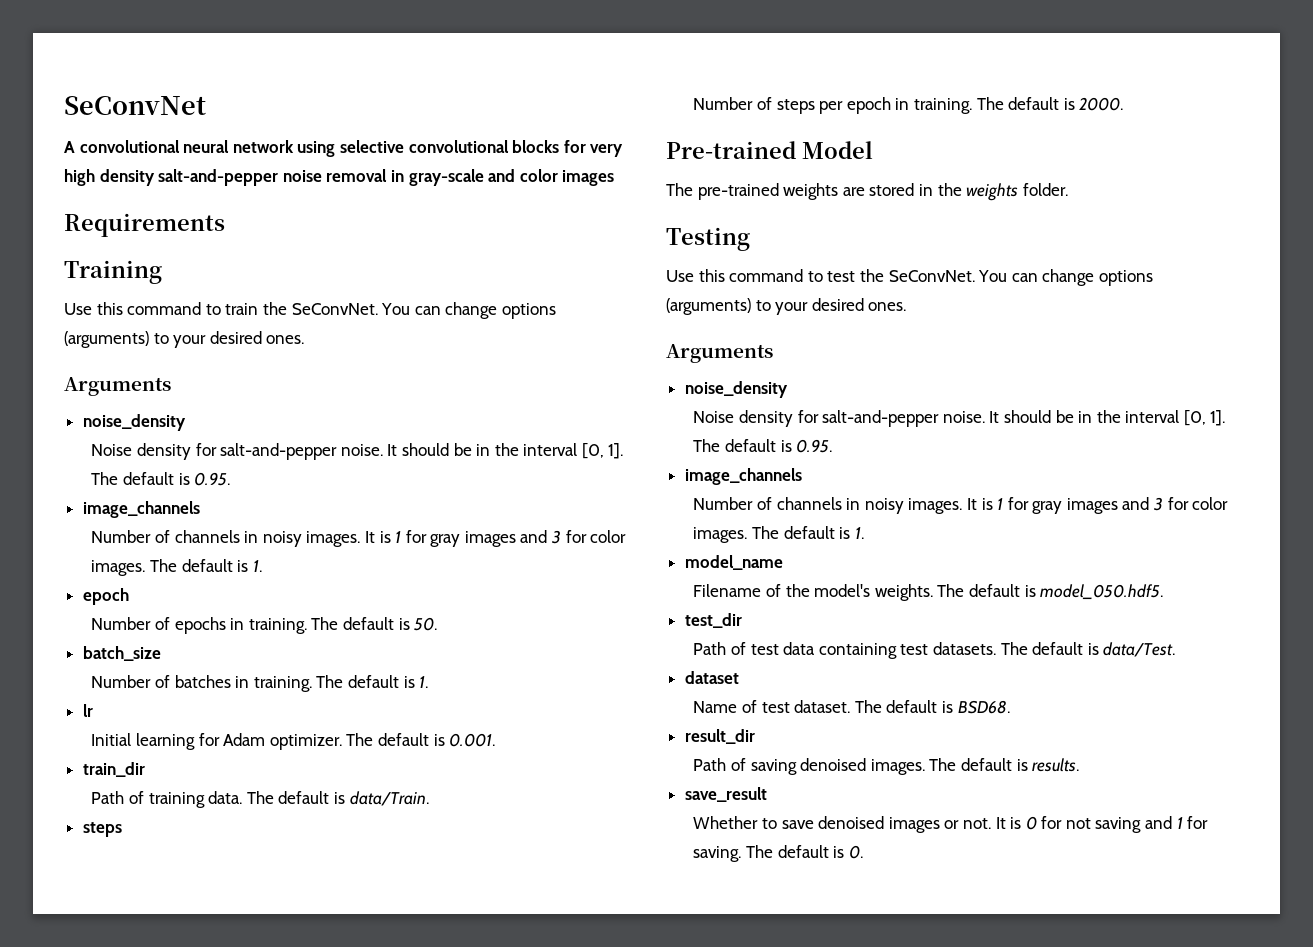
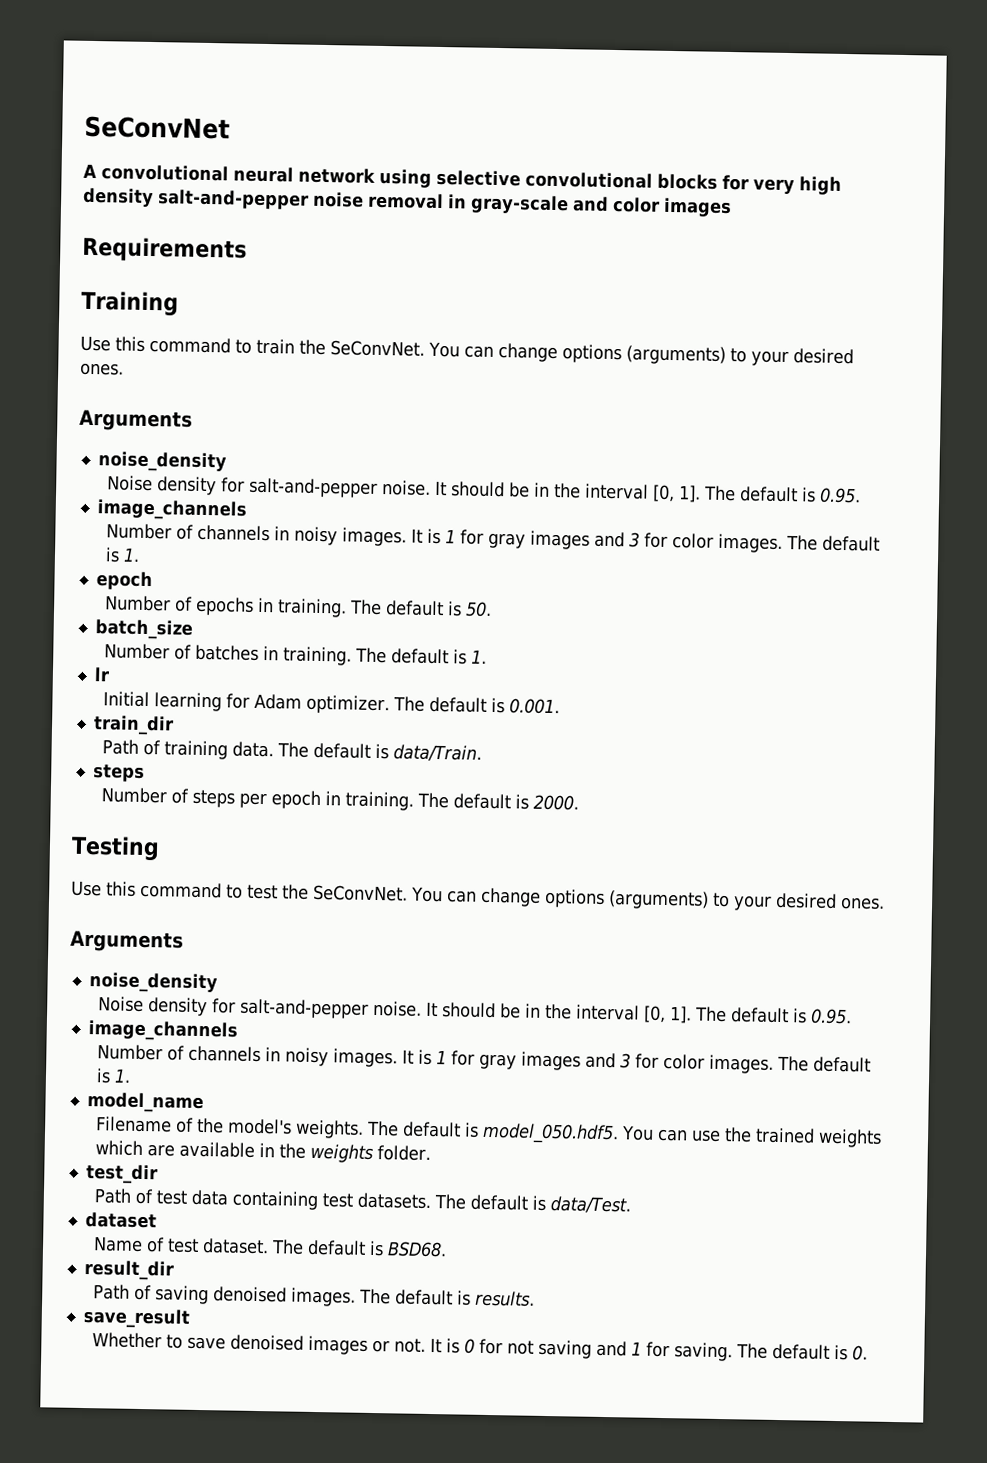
- Pre-trained Model
- The pre-trained weights are stored in the weights folder.
- The default is model_050.hdf5.
+ The default is model_050.hdf5. You can use the trained weights which are available in the weights folder.

